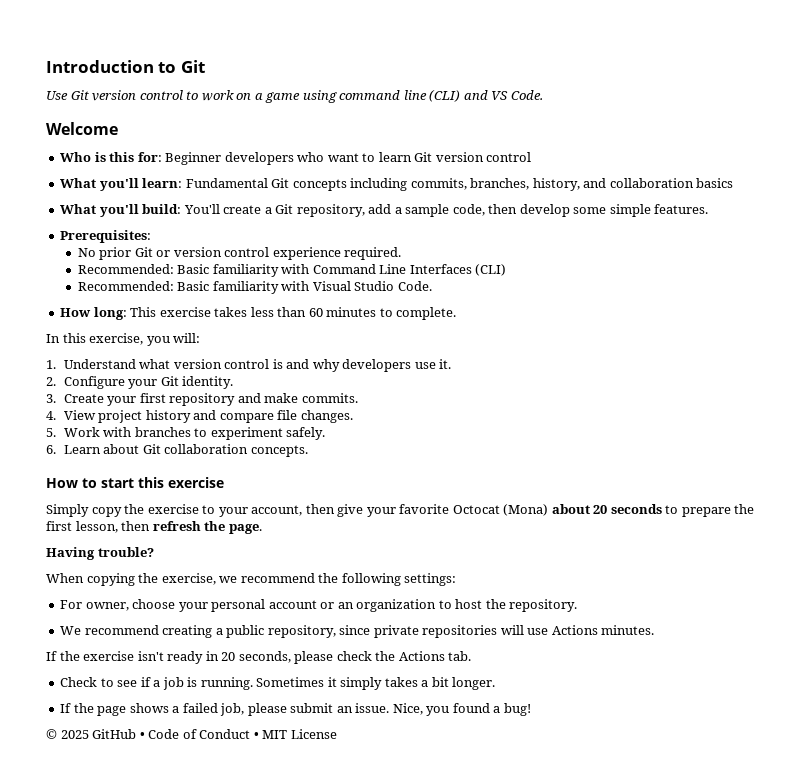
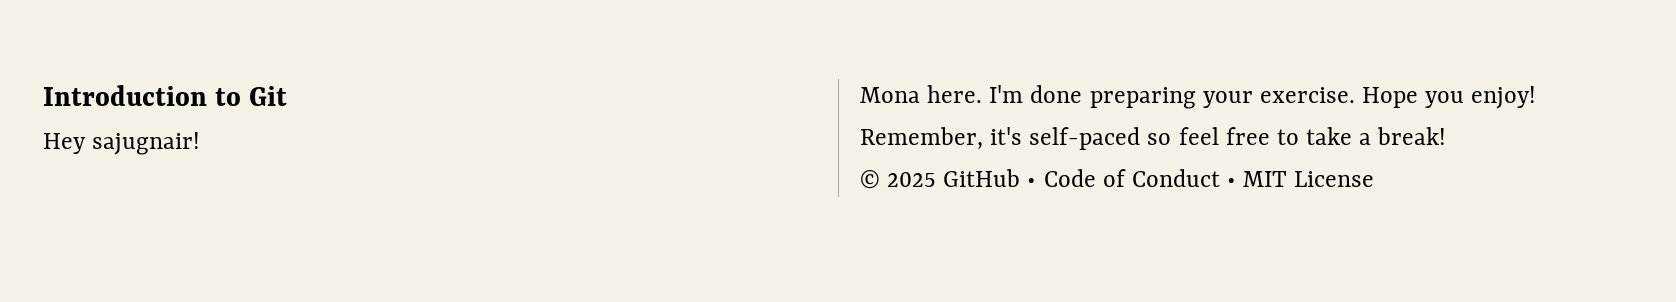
- Use Git version control to work on a game using command line (CLI) and VS Code.
- Welcome
- Who is this for: Beginner developers who want to learn Git version control
- What you'll learn: Fundamental Git concepts including commits, branches, history, and collaboration basics
- What you'll build: You'll create a Git repository, add a sample code, then develop some simple features.
- Prerequisites:
- No prior Git or version control experience required.
- Recommended: Basic familiarity with Command Line Interfaces (CLI)
- Recommended: Basic familiarity with Visual Studio Code.
- How long: This exercise takes less than 60 minutes to complete.
- In this exercise, you will:
- 1. Understand what version control is and why developers use it.
- 2. Configure your Git identity.
- 3. Create your first repository and make commits.
- 4. View project history and compare file changes.
- 5. Work with branches to experiment safely.
- 6. Learn about Git collaboration concepts.
- How to start this exercise
- Simply copy the exercise to your account, then give your favorite Octocat (Mona) about 20 seconds to prepare the first lesson, then refresh the page.
- Having trouble?
- When copying the exercise, we recommend the following settings:
- For owner, choose your personal account or an organization to host the repository.
- We recommend creating a public repository, since private repositories will use Actions minutes.
- If the exercise isn't ready in 20 seconds, please check the Actions tab.
- Check to see if a job is running. Sometimes it simply takes a bit longer.
- If the page shows a failed job, please submit an issue. Nice, you found a bug!
+ Hey sajugnair!
+ Mona here. I'm done preparing your exercise. Hope you enjoy!
+ Remember, it's self-paced so feel free to take a break!

